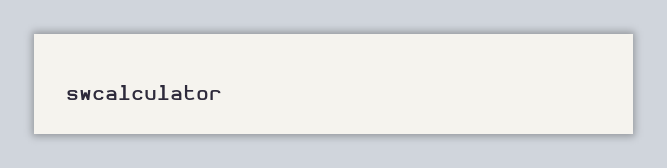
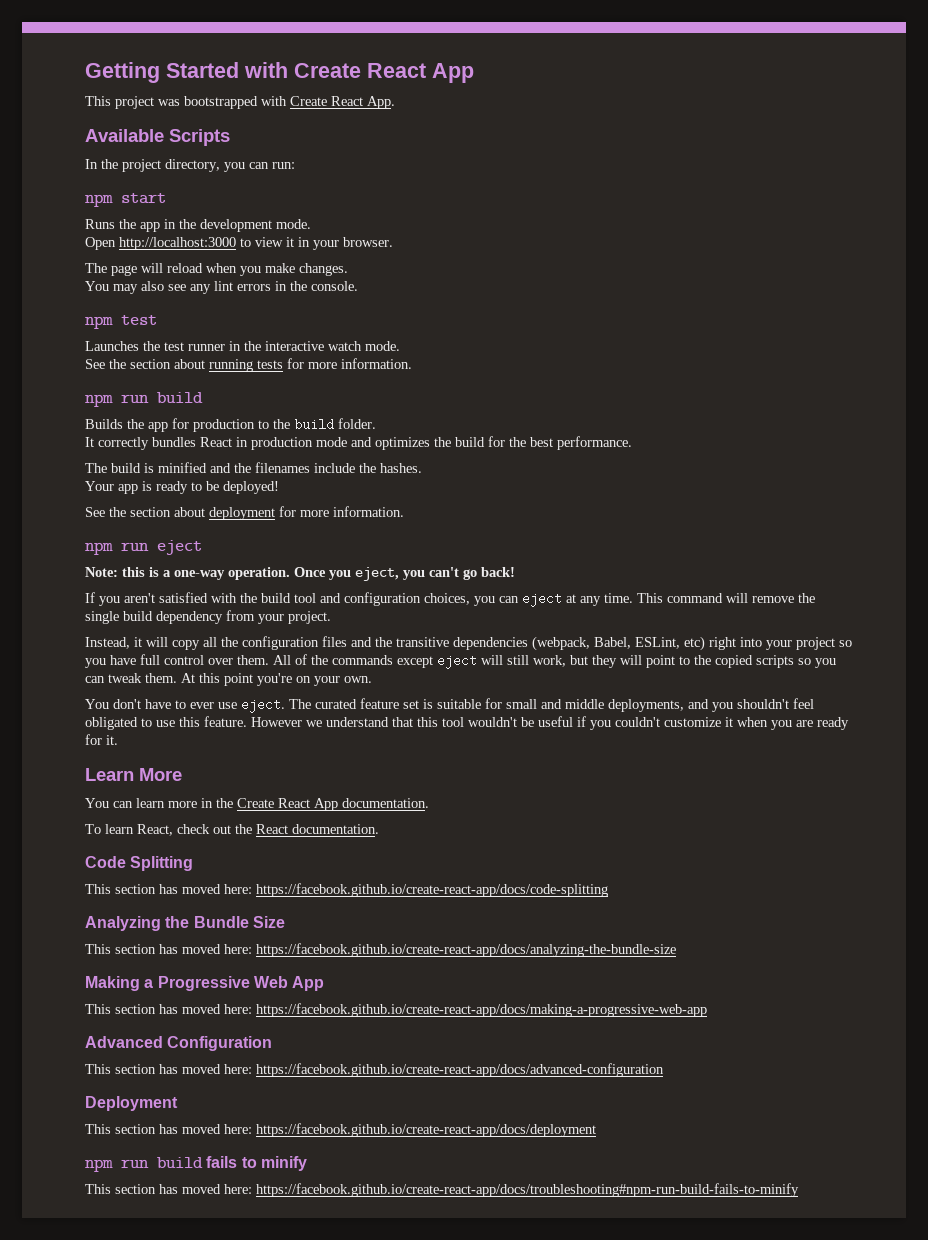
- swcalculator
+ Getting Started with Create React App
+ This project was bootstrapped with Create React App.
+ Available Scripts
+ In the project directory, you can run:
+ npm start
+ Runs the app in the development mode.
+ Open http://localhost:3000 to view it in your browser.
+ The page will reload when you make changes.
+ You may also see any lint errors in the console.
+ npm test
+ Launches the test runner in the interactive watch mode.
+ See the section about running tests for more information.
+ npm run build
+ Builds the app for production to the build folder.
+ It correctly bundles React in production mode and optimizes the build for the best performance.
+ The build is minified and the filenames include the hashes.
+ Your app is ready to be deployed!
+ See the section about deployment for more information.
+ npm run eject
+ Note: this is a one-way operation. Once you eject, you can't go back!
+ If you aren't satisfied with the build tool and configuration choices, you can eject at any time. This command will remove the single build dependency from your project.
+ Instead, it will copy all the configuration files and the transitive dependencies (webpack, Babel, ESLint, etc) right into your project so you have full control over them. All of the commands except eject will still work, but they will point to the copied scripts so you can tweak them. At this point you're on your own.
+ You don't have to ever use eject. The curated feature set is suitable for small and middle deployments, and you shouldn't feel obligated to use this feature. However we understand that this tool wouldn't be useful if you couldn't customize it when you are ready for it.
+ Learn More
+ You can learn more in the Create React App documentation.
+ To learn React, check out the React documentation.
+ Code Splitting
+ This section has moved here: https://facebook.github.io/create-react-app/docs/code-splitting
+ Analyzing the Bundle Size
+ This section has moved here: https://facebook.github.io/create-react-app/docs/analyzing-the-bundle-size
+ Making a Progressive Web App
+ This section has moved here: https://facebook.github.io/create-react-app/docs/making-a-progressive-web-app
+ Advanced Configuration
+ This section has moved here: https://facebook.github.io/create-react-app/docs/advanced-configuration
+ Deployment
+ This section has moved here: https://facebook.github.io/create-react-app/docs/deployment
+ npm run build fails to minify
+ This section has moved here: https://facebook.github.io/create-react-app/docs/troubleshooting#npm-run-build-fails-to-minify

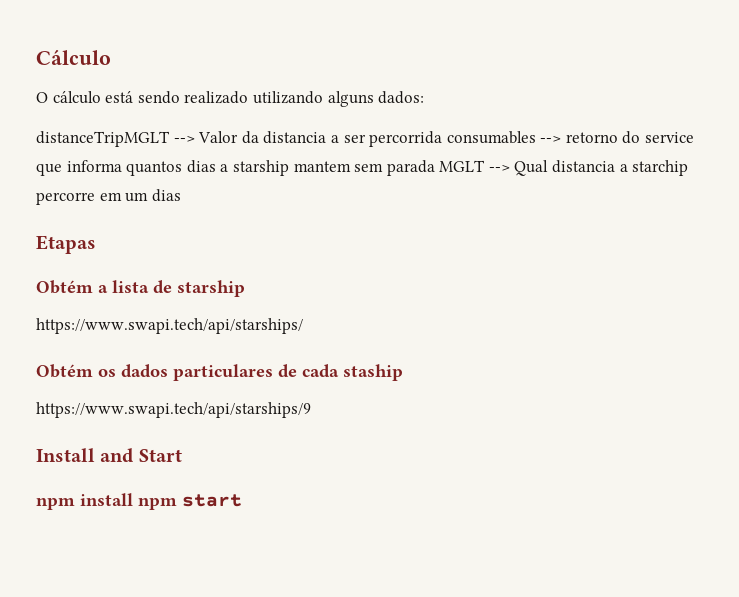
- Getting Started with Create React App
- This project was bootstrapped with Create React App.
- Available Scripts
- In the project directory, you can run:
- npm start
+ Cálculo
+ O cálculo está sendo realizado utilizando alguns dados:
+ distanceTripMGLT --> Valor da distancia a ser percorrida consumables --> retorno do service que informa quantos dias a starship mantem sem parada MGLT --> Qual distancia a starchip percorre em um dias
+ Etapas
+ Obtém a lista de starship
+ https://www.swapi.tech/api/starships/
+ Obtém os dados particulares de cada staship
+ https://www.swapi.tech/api/starships/9
+ Install and Start
+ npm install npm start
- Runs the app in the development mode.
- Open http://localhost:3000 to view it in your browser.
- The page will reload when you make changes.
- You may also see any lint errors in the console.
- npm test
- Launches the test runner in the interactive watch mode.
- See the section about running tests for more information.
- npm run build
- Builds the app for production to the build folder.
- It correctly bundles React in production mode and optimizes the build for the best performance.
- The build is minified and the filenames include the hashes.
- Your app is ready to be deployed!
- See the section about deployment for more information.
- npm run eject
- Note: this is a one-way operation. Once you eject, you can't go back!
- If you aren't satisfied with the build tool and configuration choices, you can eject at any time. This command will remove the single build dependency from your project.
- Instead, it will copy all the configuration files and the transitive dependencies (webpack, Babel, ESLint, etc) right into your project so you have full control over them. All of the commands except eject will still work, but they will point to the copied scripts so you can tweak them. At this point you're on your own.
- You don't have to ever use eject. The curated feature set is suitable for small and middle deployments, and you shouldn't feel obligated to use this feature. However we understand that this tool wouldn't be useful if you couldn't customize it when you are ready for it.
- Learn More
- You can learn more in the Create React App documentation.
- To learn React, check out the React documentation.
- Code Splitting
- This section has moved here: https://facebook.github.io/create-react-app/docs/code-splitting
- Analyzing the Bundle Size
- This section has moved here: https://facebook.github.io/create-react-app/docs/analyzing-the-bundle-size
- Making a Progressive Web App
- This section has moved here: https://facebook.github.io/create-react-app/docs/making-a-progressive-web-app
- Advanced Configuration
- This section has moved here: https://facebook.github.io/create-react-app/docs/advanced-configuration
- Deployment
- This section has moved here: https://facebook.github.io/create-react-app/docs/deployment
- npm run build fails to minify
- This section has moved here: https://facebook.github.io/create-react-app/docs/troubleshooting#npm-run-build-fails-to-minify

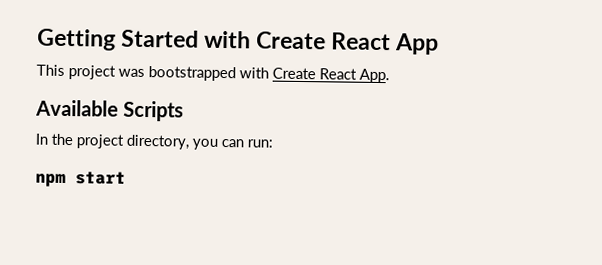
- Cálculo
- O cálculo está sendo realizado utilizando alguns dados:
- distanceTripMGLT --> Valor da distancia a ser percorrida consumables --> retorno do service que informa quantos dias a starship mantem sem parada MGLT --> Qual distancia a starchip percorre em um dias
- Etapas
- Obtém a lista de starship
- https://www.swapi.tech/api/starships/
- Obtém os dados particulares de cada staship
- https://www.swapi.tech/api/starships/9
- Install and Start
- npm install npm start
+ Getting Started with Create React App
+ This project was bootstrapped with Create React App.
+ Available Scripts
+ In the project directory, you can run:
+ npm start

